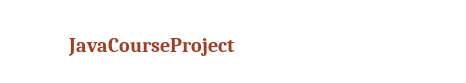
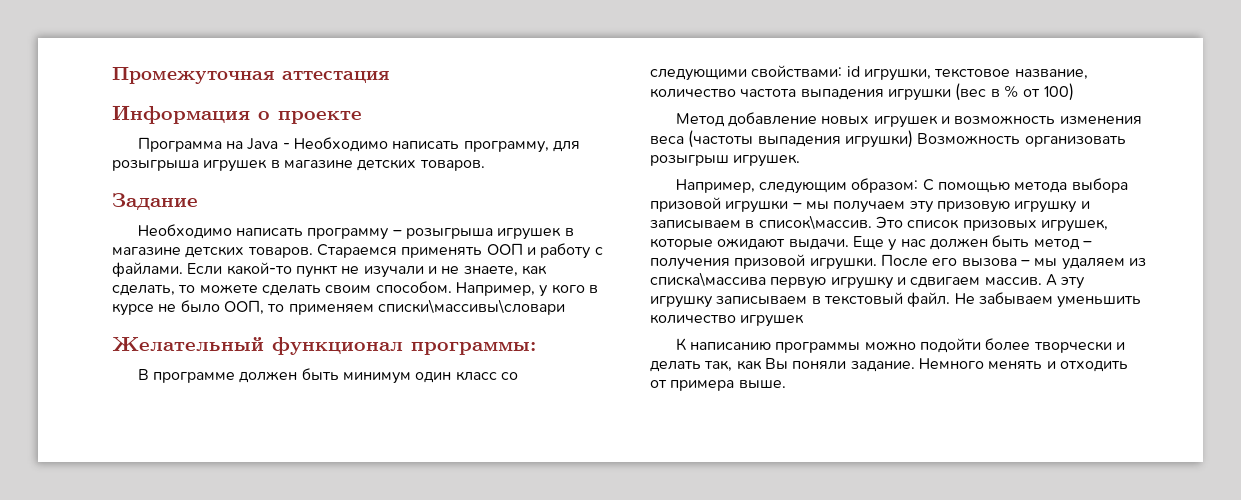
- JavaCourseProject
+ Промежуточная аттестация
+ Информация о проекте
+ Программа на Java - Необходимо написать программу, для розыгрыша игрушек в магазине детских товаров.
+ Задание
+ Необходимо написать программу – розыгрыша игрушек в магазине детских товаров. Стараемся применять ООП и работу с файлами. Если какой-то пункт не изучали и не знаете, как сделать, то можете сделать своим способом. Например, у кого в курсе не было ООП, то применяем списки\массивы\словари
+ Желательный функционал программы:
+ В программе должен быть минимум один класс со следующими свойствами: id игрушки, текстовое название, количество частота выпадения игрушки (вес в % от 100)
+ Метод добавление новых игрушек и возможность изменения веса (частоты выпадения игрушки) Возможность организовать розыгрыш игрушек.
+ Например, следующим образом: С помощью метода выбора призовой игрушки – мы получаем эту призовую игрушку и записываем в список\массив. Это список призовых игрушек, которые ожидают выдачи. Еще у нас должен быть метод – получения призовой игрушки. После его вызова – мы удаляем из списка\массива первую игрушку и сдвигаем массив. А эту игрушку записываем в текстовый файл. Не забываем уменьшить количество игрушек
+ К написанию программы можно подойти более творчески и делать так, как Вы поняли задание. Немного менять и отходить от примера выше.

